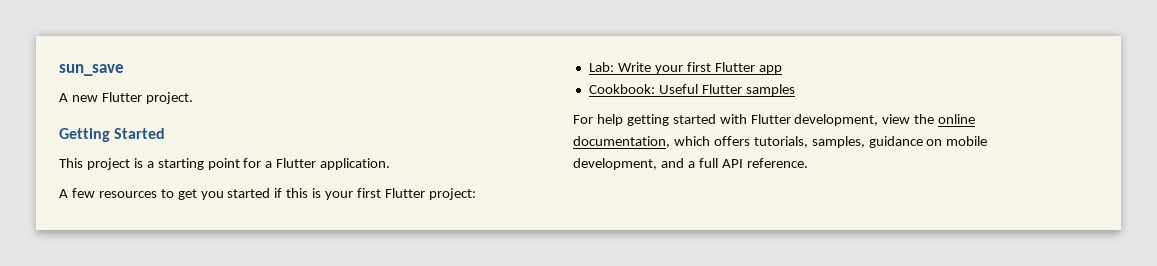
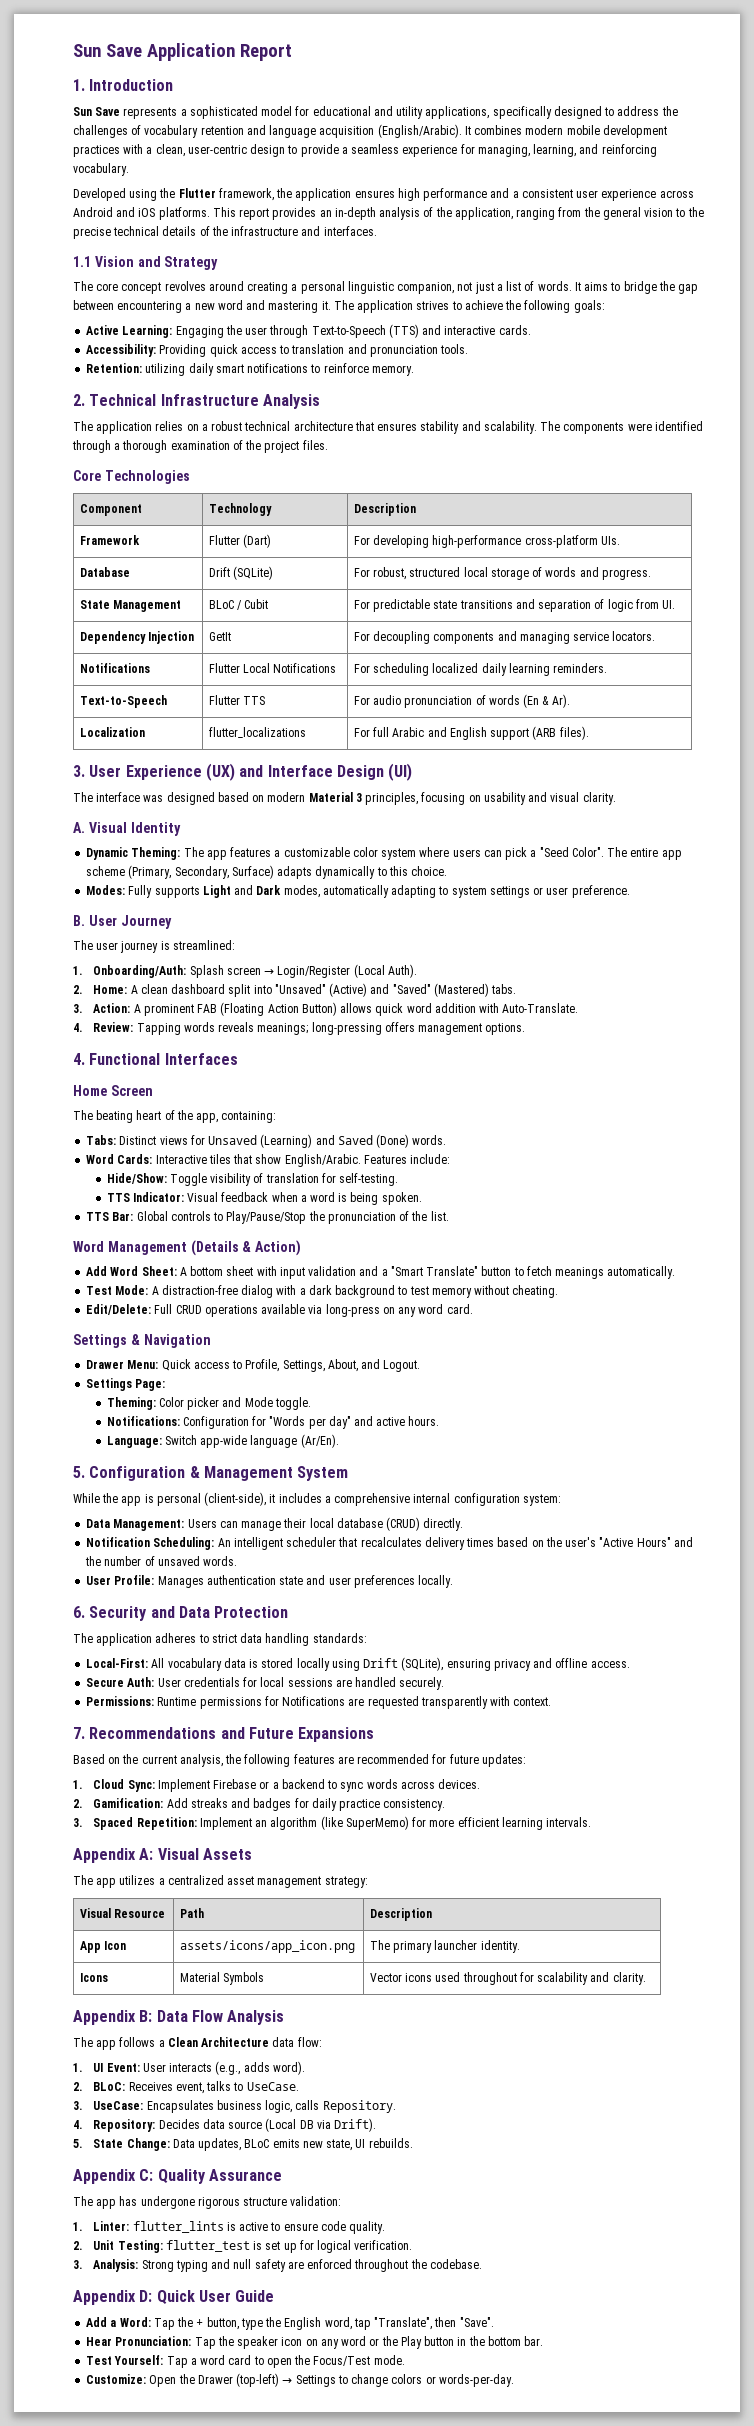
- sun_save
- A new Flutter project.
- Getting Started
- This project is a starting point for a Flutter application.
- A few resources to get you started if this is your first Flutter project:
- Lab: Write your first Flutter app
- Cookbook: Useful Flutter samples
- For help getting started with Flutter development, view the online documentation, which offers tutorials, samples, guidance on mobile development, and a full API reference.
+ Sun Save Application Report
+ 1. Introduction
+ Sun Save represents a sophisticated model for educational and utility applications, specifically designed to address the challenges of vocabulary retention and language acquisition (English/Arabic). It combines modern mobile development practices with a clean, user-centric design to provide a seamless experience for managing, learning, and reinforcing vocabulary.
+ Developed using the Flutter framework, the application ensures high performance and a consistent user experience across Android and iOS platforms. This report provides an in-depth analysis of the application, ranging from the general vision to the precise technical details of the infrastructure and interfaces.
+ 1.1 Vision and Strategy
+ The core concept revolves around creating a personal linguistic companion, not just a list of words. It aims to bridge the gap between encountering a new word and mastering it. The application strives to achieve the following goals:
+ Active Learning: Engaging the user through Text-to-Speech (TTS) and interactive cards.
+ Accessibility: Providing quick access to translation and pronunciation tools.
+ Retention: utilizing daily smart notifications to reinforce memory.
+ 2. Technical Infrastructure Analysis
+ The application relies on a robust technical architecture that ensures stability and scalability. The components were identified through a thorough examination of the project files.
+ Core Technologies
+ Component | Technology | Description
+ Framework | Flutter (Dart) | For developing high-performance cross-platform UIs.
+ Database | Drift (SQLite) | For robust, structured local storage of words and progress.
+ State Management | BLoC / Cubit | For predictable state transitions and separation of logic from UI.
+ Dependency Injection | GetIt | For decoupling components and managing service locators.
+ Notifications | Flutter Local Notifications | For scheduling localized daily learning reminders.
+ Text-to-Speech | Flutter TTS | For audio pronunciation of words (En & Ar).
+ Localization | flutter_localizations | For full Arabic and English support (ARB files).
+ 3. User Experience (UX) and Interface Design (UI)
+ The interface was designed based on modern Material 3 principles, focusing on usability and visual clarity.
+ A. Visual Identity
+ Dynamic Theming: The app features a customizable color system where users can pick a "Seed Color". The entire app scheme (Primary, Secondary, Surface) adapts dynamically to this choice.
+ Modes: Fully supports Light and Dark modes, automatically adapting to system settings or user preference.
+ B. User Journey
+ The user journey is streamlined:
+ 1. Onboarding/Auth: Splash screen → Login/Register (Local Auth).
+ 2. Home: A clean dashboard split into "Unsaved" (Active) and "Saved" (Mastered) tabs.
+ 3. Action: A prominent FAB (Floating Action Button) allows quick word addition with Auto-Translate.
+ 4. Review: Tapping words reveals meanings; long-pressing offers management options.
+ 4. Functional Interfaces
+ Home Screen
+ The beating heart of the app, containing:
+ Tabs: Distinct views for Unsaved (Learning) and Saved (Done) words.
+ Word Cards: Interactive tiles that show English/Arabic. Features include:
+ Hide/Show: Toggle visibility of translation for self-testing.
+ TTS Indicator: Visual feedback when a word is being spoken.
+ TTS Bar: Global controls to Play/Pause/Stop the pronunciation of the list.
+ Word Management (Details & Action)
+ Add Word Sheet: A bottom sheet with input validation and a "Smart Translate" button to fetch meanings automatically.
+ Test Mode: A distraction-free dialog with a dark background to test memory without cheating.
+ Edit/Delete: Full CRUD operations available via long-press on any word card.
+ Settings & Navigation
+ Drawer Menu: Quick access to Profile, Settings, About, and Logout.
+ Settings Page:
+ Theming: Color picker and Mode toggle.
+ Notifications: Configuration for "Words per day" and active hours.
+ Language: Switch app-wide language (Ar/En).
+ 5. Configuration & Management System
+ While the app is personal (client-side), it includes a comprehensive internal configuration system:
+ Data Management: Users can manage their local database (CRUD) directly.
+ Notification Scheduling: An intelligent scheduler that recalculates delivery times based on the user's "Active Hours" and the number of unsaved words.
+ User Profile: Manages authentication state and user preferences locally.
+ 6. Security and Data Protection
+ The application adheres to strict data handling standards:
+ Local-First: All vocabulary data is stored locally using Drift (SQLite), ensuring privacy and offline access.
+ Secure Auth: User credentials for local sessions are handled securely.
+ Permissions: Runtime permissions for Notifications are requested transparently with context.
+ 7. Recommendations and Future Expansions
+ Based on the current analysis, the following features are recommended for future updates:
+ 1. Cloud Sync: Implement Firebase or a backend to sync words across devices.
+ 2. Gamification: Add streaks and badges for daily practice consistency.
+ 3. Spaced Repetition: Implement an algorithm (like SuperMemo) for more efficient learning intervals.
+ Appendix A: Visual Assets
+ The app utilizes a centralized asset management strategy:
+ Visual Resource | Path | Description
+ App Icon | assets/icons/app_icon.png | The primary launcher identity.
+ Icons | Material Symbols | Vector icons used throughout for scalability and clarity.
+ Appendix B: Data Flow Analysis
+ The app follows a Clean Architecture data flow:
+ 1. UI Event: User interacts (e.g., adds word).
+ 2. BLoC: Receives event, talks to UseCase.
+ 3. UseCase: Encapsulates business logic, calls Repository.
+ 4. Repository: Decides data source (Local DB via Drift).
+ 5. State Change: Data updates, BLoC emits new state, UI rebuilds.
+ Appendix C: Quality Assurance
+ The app has undergone rigorous structure validation:
+ 1. Linter: flutter_lints is active to ensure code quality.
+ 2. Unit Testing: flutter_test is set up for logical verification.
+ 3. Analysis: Strong typing and null safety are enforced throughout the codebase.
+ Appendix D: Quick User Guide
+ Add a Word: Tap the + button, type the English word, tap "Translate", then "Save".
+ Hear Pronunciation: Tap the speaker icon on any word or the Play button in the bottom bar.
+ Test Yourself: Tap a word card to open the Focus/Test mode.
+ Customize: Open the Drawer (top-left) → Settings to change colors or words-per-day.

